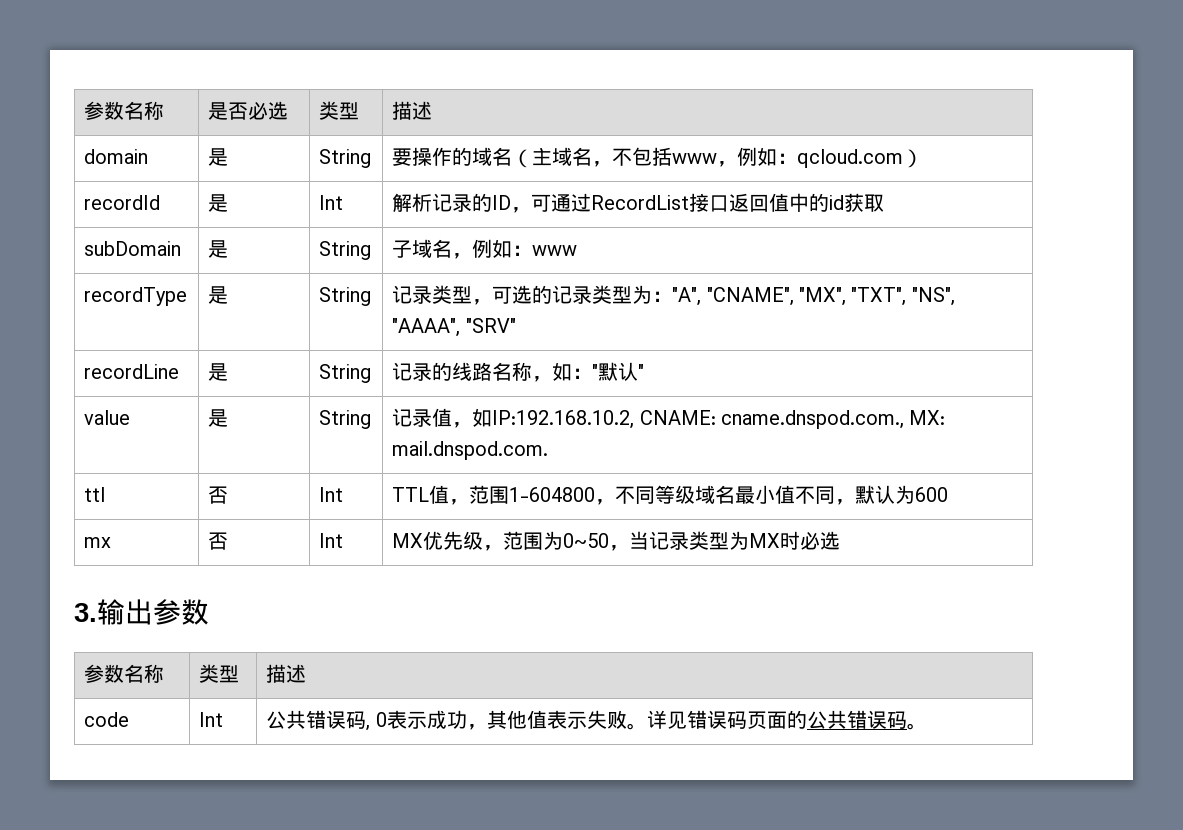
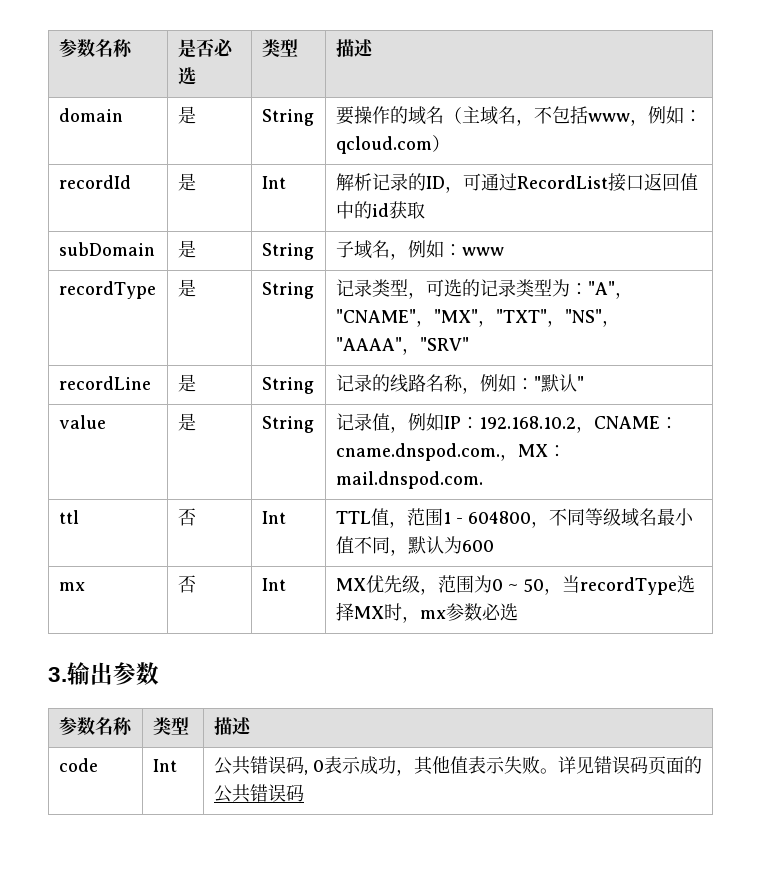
- recordType | 是 | String | 记录类型，可选的记录类型为："A", "CNAME", "MX", "TXT", "NS", "AAAA", "SRV"
+ recordType | 是 | String | 记录类型，可选的记录类型为："A"，"CNAME"，"MX"，"TXT"，"NS"，"AAAA"，"SRV"
- recordLine | 是 | String | 记录的线路名称，如："默认"
+ recordLine | 是 | String | 记录的线路名称，例如："默认"
- value | 是 | String | 记录值，如IP:192.168.10.2, CNAME: cname.dnspod.com., MX: mail.dnspod.com.
+ value | 是 | String | 记录值，例如IP：192.168.10.2，CNAME：cname.dnspod.com.，MX：mail.dnspod.com.
- ttl | 否 | Int | TTL值，范围1-604800，不同等级域名最小值不同，默认为600
+ ttl | 否 | Int | TTL值，范围1 - 604800，不同等级域名最小值不同，默认为600
- mx | 否 | Int | MX优先级，范围为0~50，当记录类型为MX时必选
+ mx | 否 | Int | MX优先级，范围为0 ~ 50，当recordType选择MX时，mx参数必选
- code | Int | 公共错误码, 0表示成功，其他值表示失败。详见错误码页面的公共错误码。
+ code | Int | 公共错误码, 0表示成功，其他值表示失败。详见错误码页面的公共错误码

